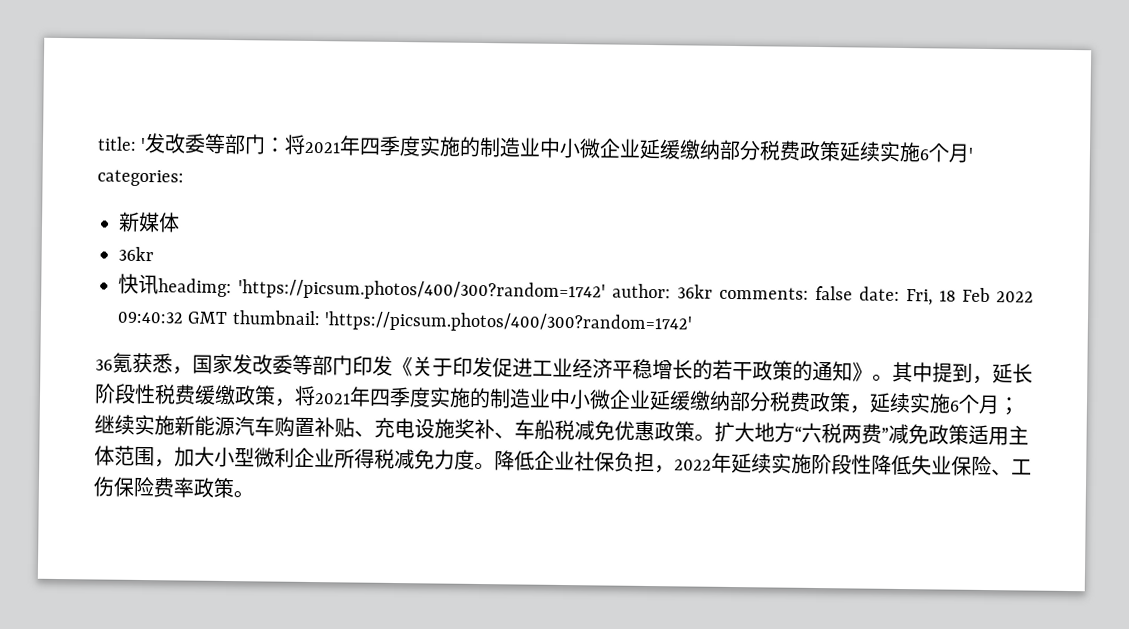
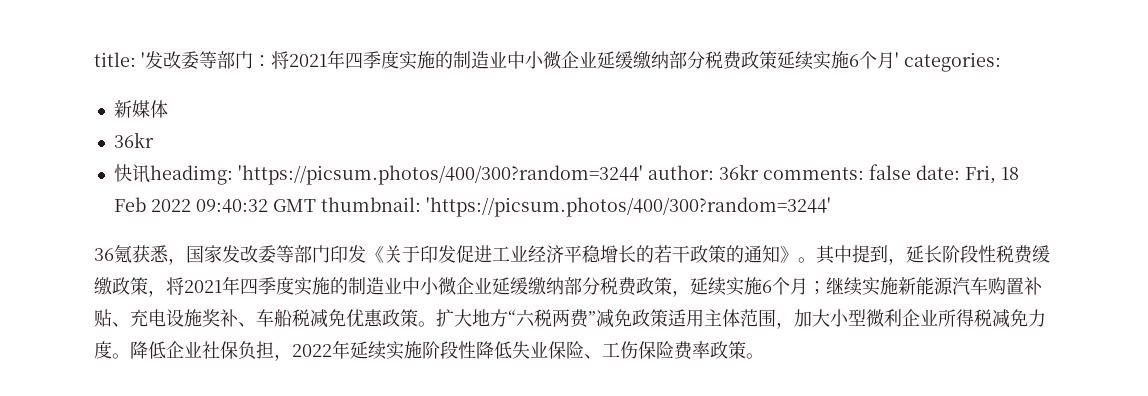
- 快讯headimg: 'https://picsum.photos/400/300?random=1742' author: 36kr comments: false date: Fri, 18 Feb 2022 09:40:32 GMT thumbnail: 'https://picsum.photos/400/300?random=1742'
+ 快讯headimg: 'https://picsum.photos/400/300?random=3244' author: 36kr comments: false date: Fri, 18 Feb 2022 09:40:32 GMT thumbnail: 'https://picsum.photos/400/300?random=3244'

